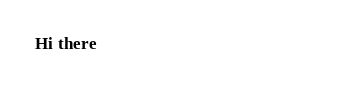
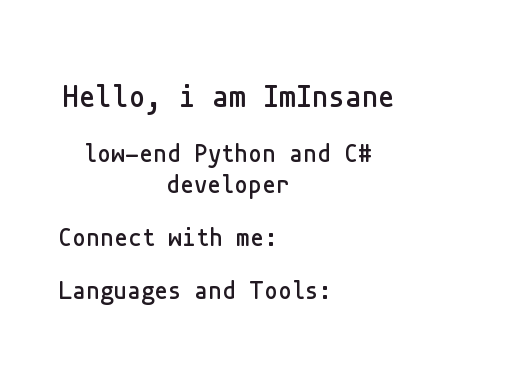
- Hi there
+ Hello, i am ImInsane
+ low-end Python and C# developer
+ Connect with me:
+ Languages and Tools:

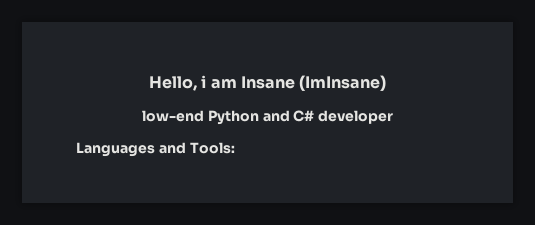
- Hello, i am ImInsane
+ Hello, i am Insane (ImInsane)
- Connect with me:

